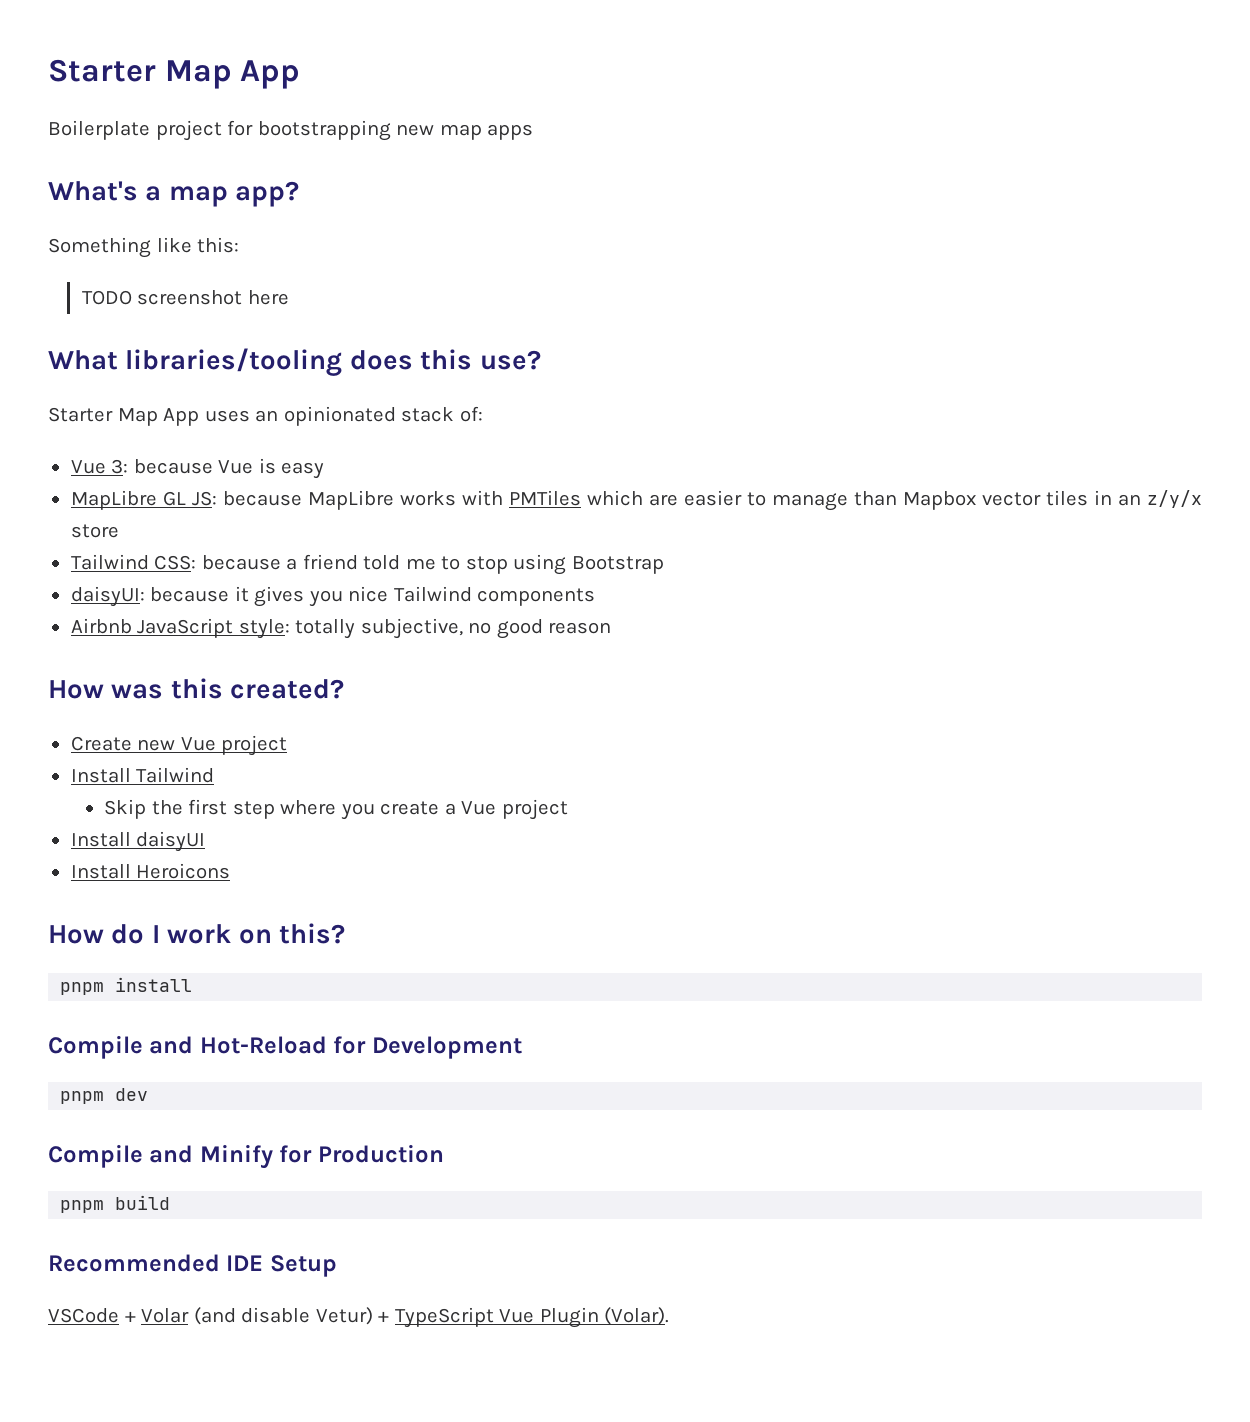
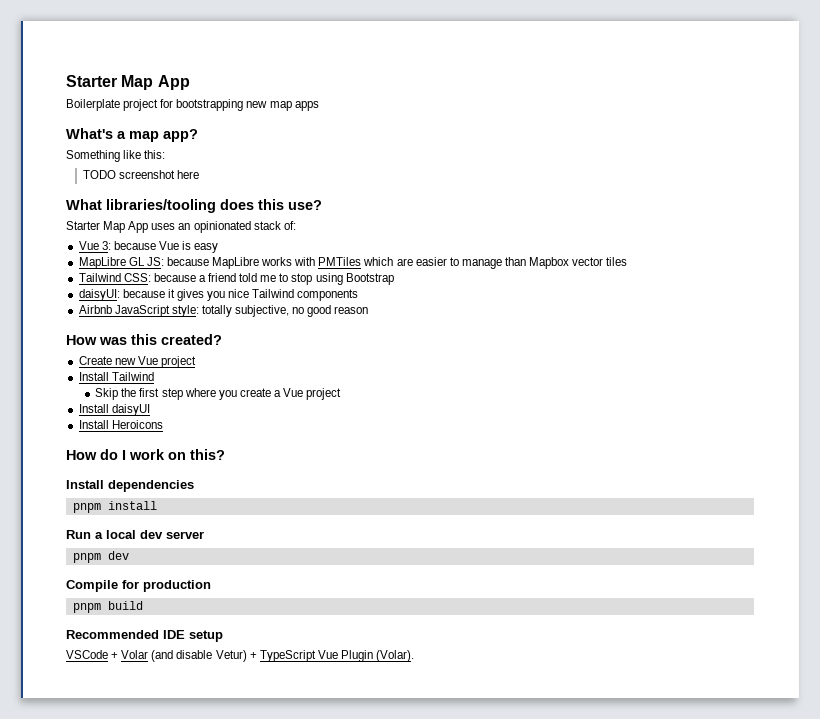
- MapLibre GL JS: because MapLibre works with PMTiles which are easier to manage than Mapbox vector tiles in an z/y/x store
+ MapLibre GL JS: because MapLibre works with PMTiles which are easier to manage than Mapbox vector tiles
+ Install dependencies
- Compile and Hot-Reload for Development
+ Run a local dev server
- Compile and Minify for Production
+ Compile for production
- Recommended IDE Setup
+ Recommended IDE setup

